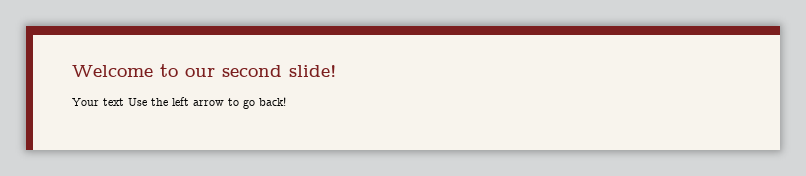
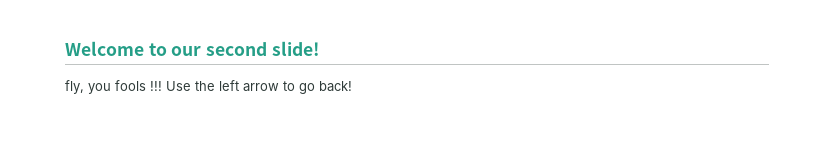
- Your text Use the left arrow to go back!
+ fly, you fools !!! Use the left arrow to go back!

